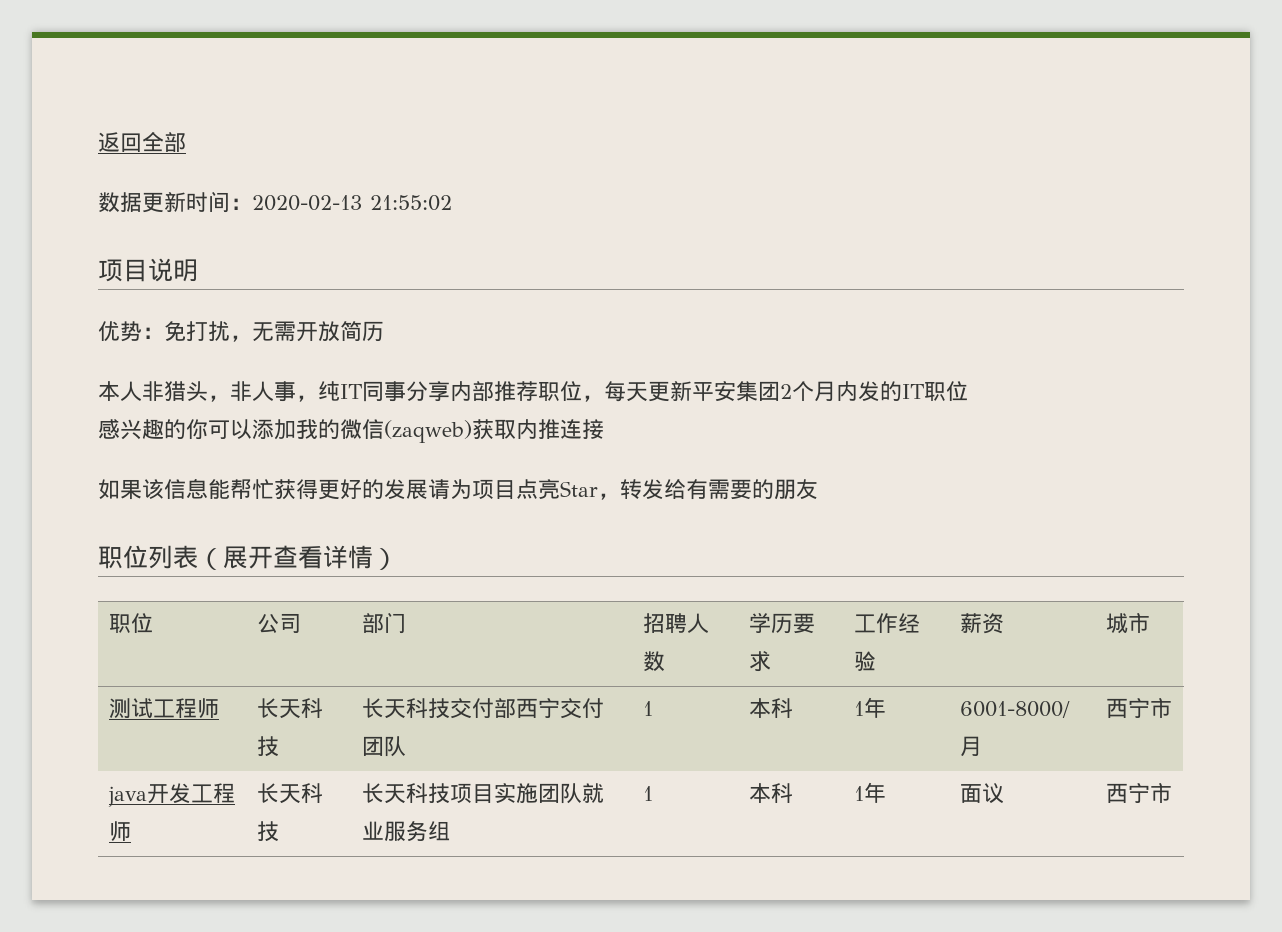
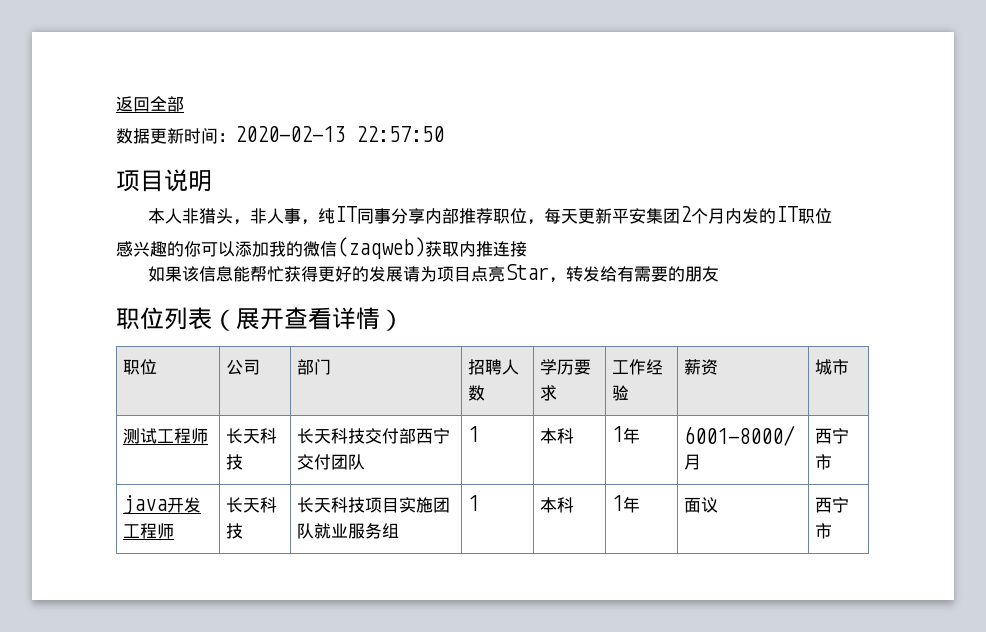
- 数据更新时间：2020-02-13 21:55:02
+ 数据更新时间：2020-02-13 22:57:50
- 优势：免打扰，无需开放简历

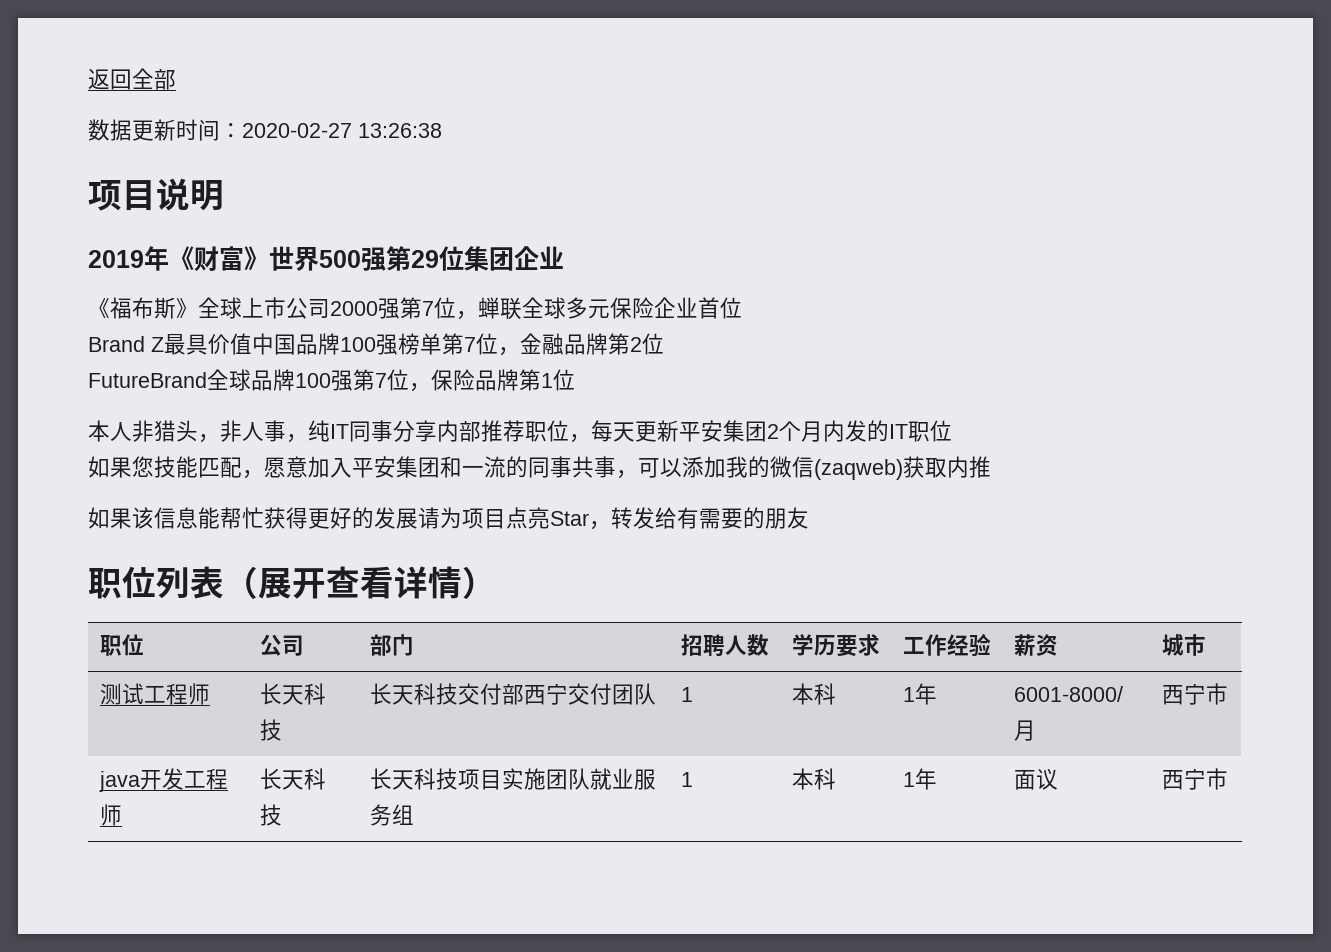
- 数据更新时间：2020-02-13 22:57:50
+ 数据更新时间：2020-02-27 13:26:38
+ 2019年《财富》世界500强第29位集团企业
+ 《福布斯》全球上市公司2000强第7位，蝉联全球多元保险企业首位
+ Brand Z最具价值中国品牌100强榜单第7位，金融品牌第2位
+ FutureBrand全球品牌100强第7位，保险品牌第1位
- 感兴趣的你可以添加我的微信(zaqweb)获取内推连接
+ 如果您技能匹配，愿意加入平安集团和一流的同事共事，可以添加我的微信(zaqweb)获取内推

